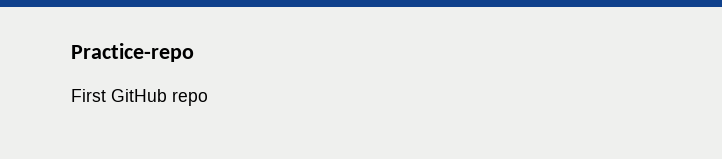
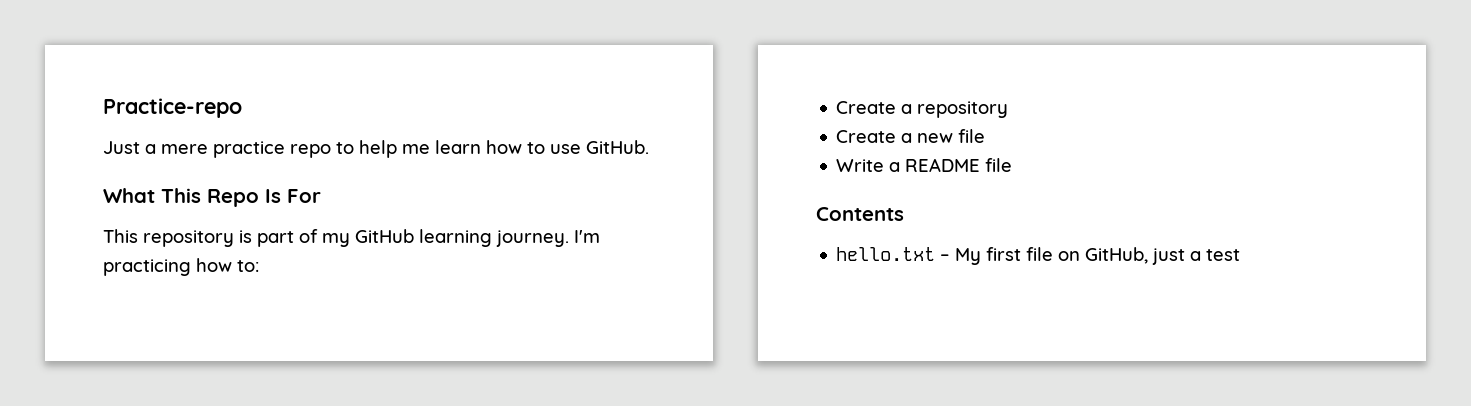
- First GitHub repo
+ Just a mere practice repo to help me learn how to use GitHub.
+ What This Repo Is For
+ This repository is part of my GitHub learning journey. I'm practicing how to:
+ Create a repository
+ Create a new file
+ Write a README file
+ Contents
+ hello.txt – My first file on GitHub, just a test

